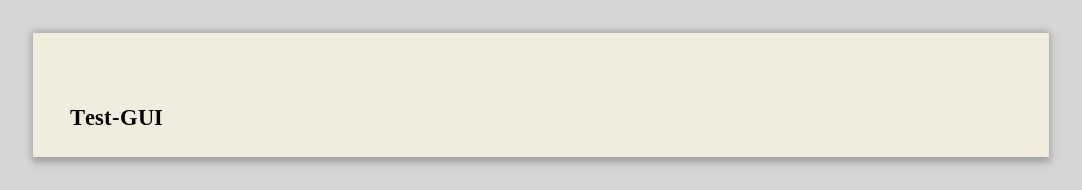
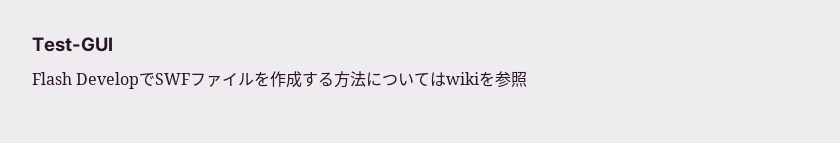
+ Flash DevelopでSWFファイルを作成する方法についてはwikiを参照

